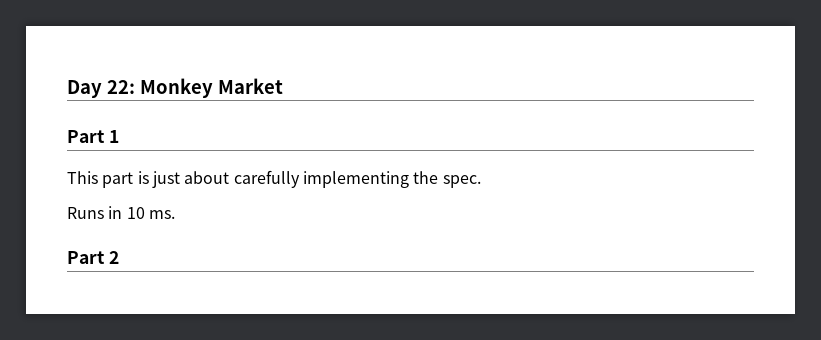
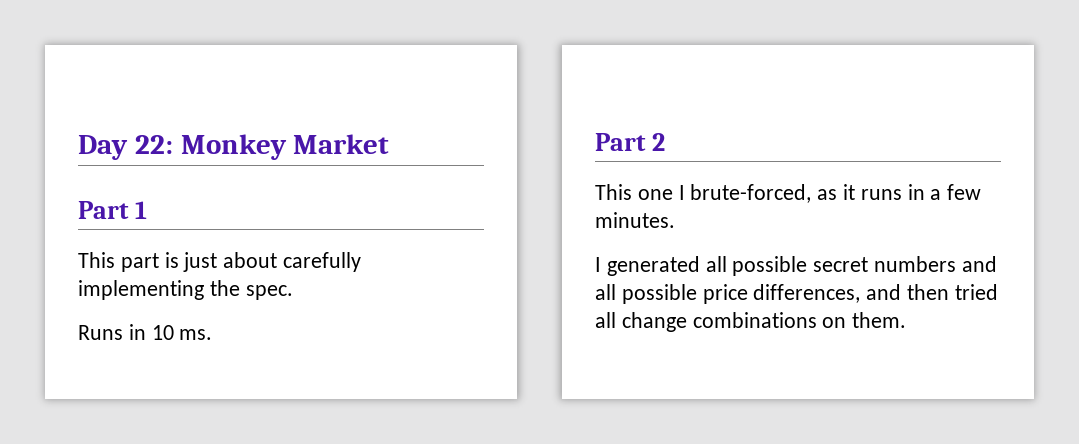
+ This one I brute-forced, as it runs in a few minutes.
+ I generated all possible secret numbers and all possible price differences, and then tried all change combinations on them.

